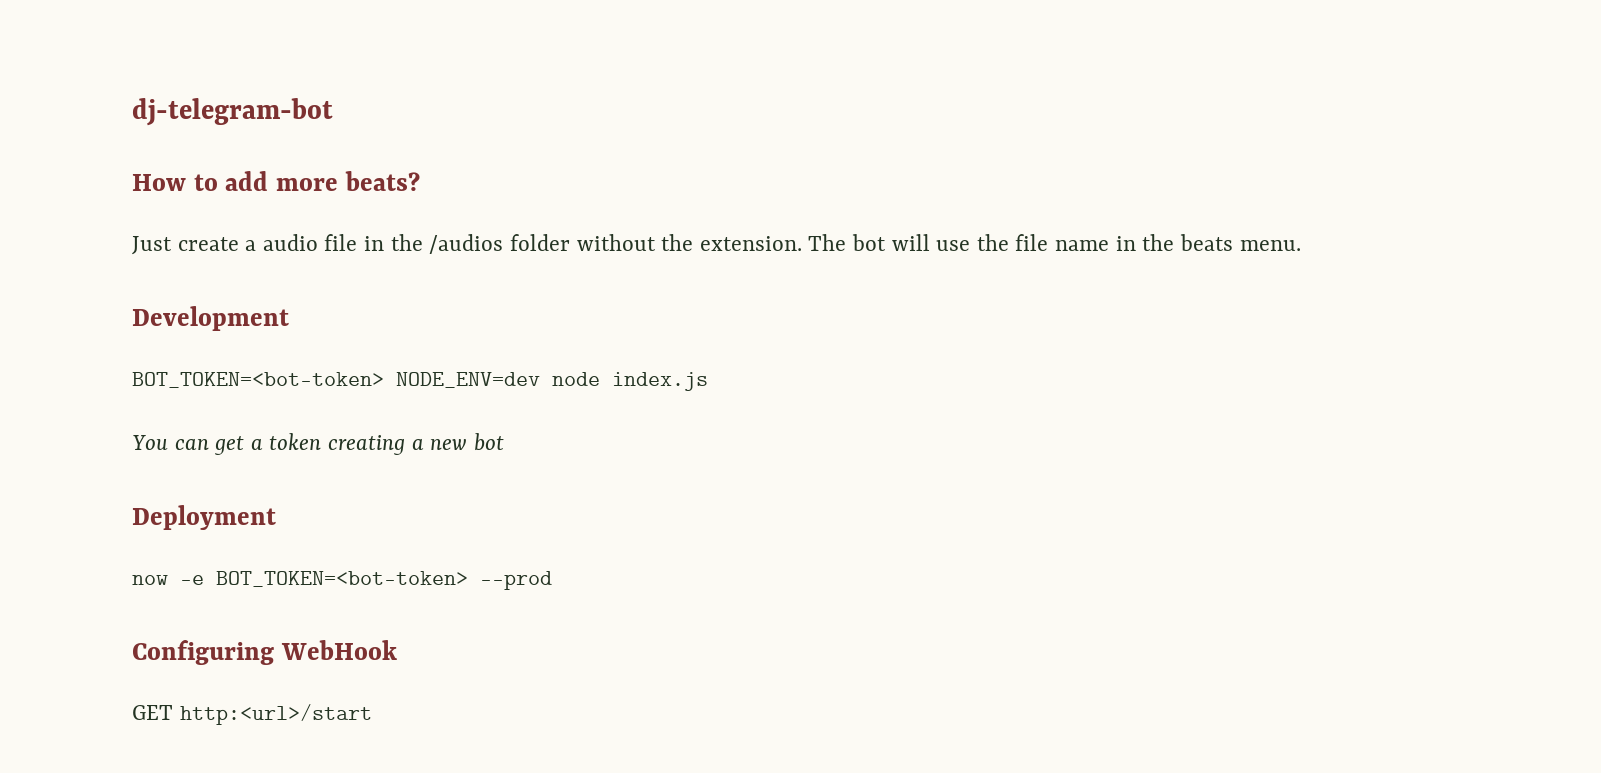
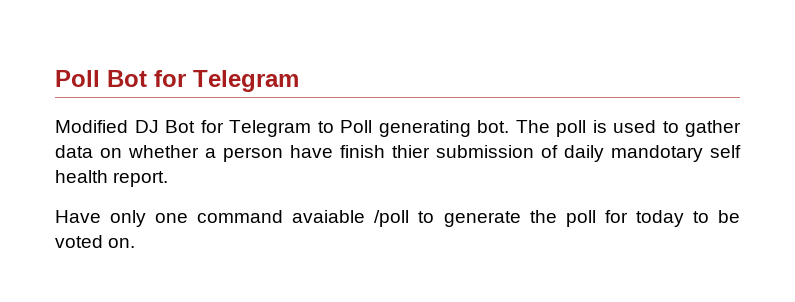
- dj-telegram-bot
- How to add more beats?
- Just create a audio file in the /audios folder without the extension. The bot will use the file name in the beats menu.
- Development
- BOT_TOKEN=<bot-token> NODE_ENV=dev node index.js
- You can get a token creating a new bot
- Deployment
- now -e BOT_TOKEN=<bot-token> --prod
- Configuring WebHook
- GET http:<url>/start
+ Poll Bot for Telegram
+ Modified DJ Bot for Telegram to Poll generating bot. The poll is used to gather data on whether a person have finish thier submission of daily mandotary self health report.
+ Have only one command avaiable /poll to generate the poll for today to be voted on.

